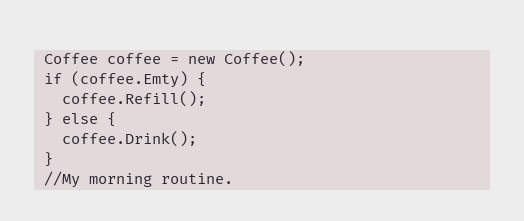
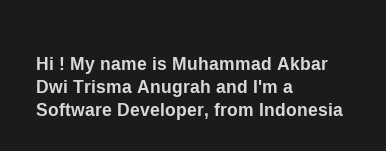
- Coffee coffee = new Coffee();
- if (coffee.Emty) {
- coffee.Refill();
- } else {
- coffee.Drink();
- }
- //My morning routine.
+ Hi ! My name is Muhammad Akbar Dwi Trisma Anugrah and I'm a Software Developer, from Indonesia

